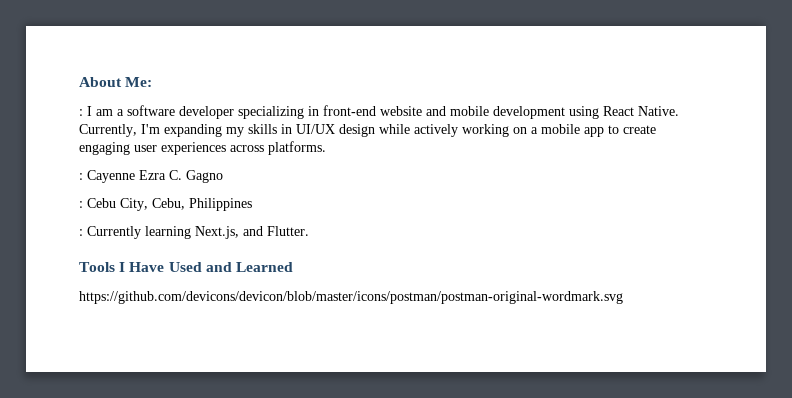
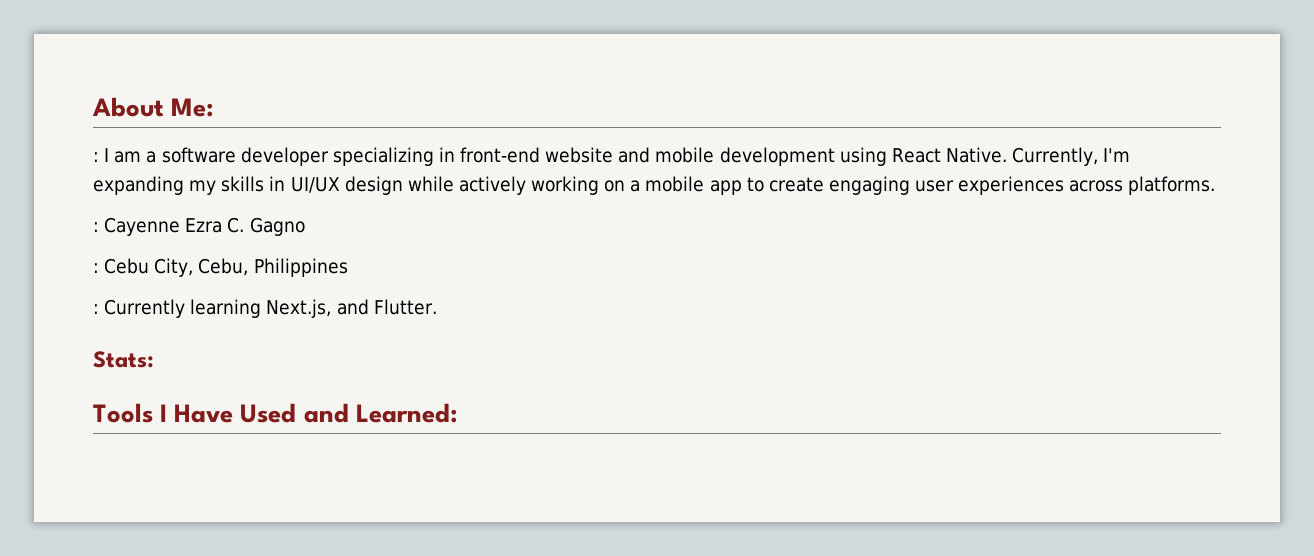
+ Stats:
- Tools I Have Used and Learned
- https://github.com/devicons/devicon/blob/master/icons/postman/postman-original-wordmark.svg
+ Tools I Have Used and Learned:

